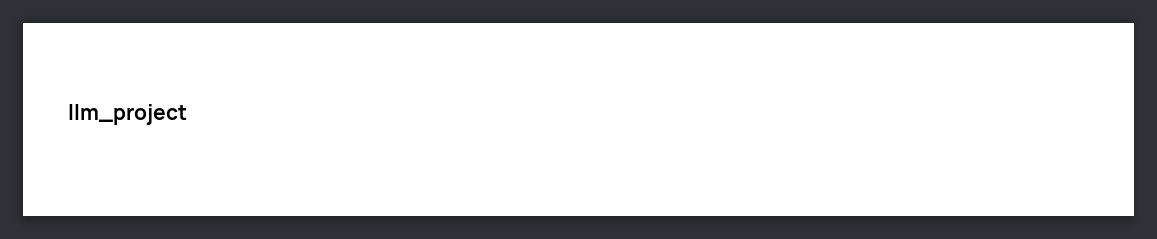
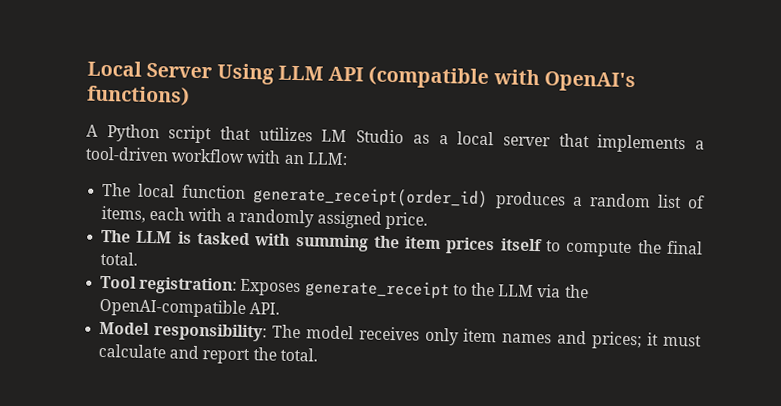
- llm_project
+ Local Server Using LLM API (compatible with OpenAI's functions)
+ A Python script that utilizes LM Studio as a local server that implements a tool-driven workflow with an LLM:
+ The local function generate_receipt(order_id) produces a random list of items, each with a randomly assigned price.
+ The LLM is tasked with summing the item prices itself to compute the final total.
+ Tool registration: Exposes generate_receipt to the LLM via the OpenAI-compatible API.
+ Model responsibility: The model receives only item names and prices; it must calculate and report the total.

